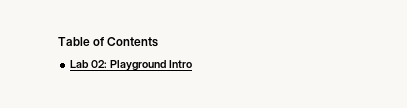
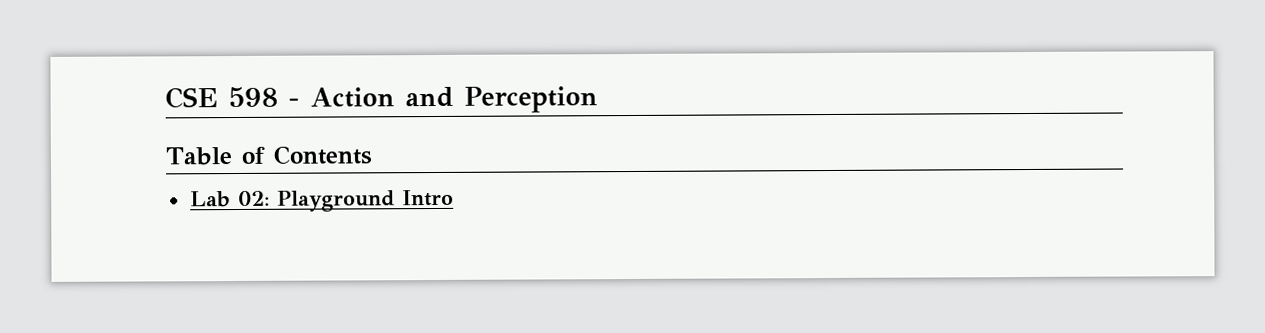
+ CSE 598 - Action and Perception

